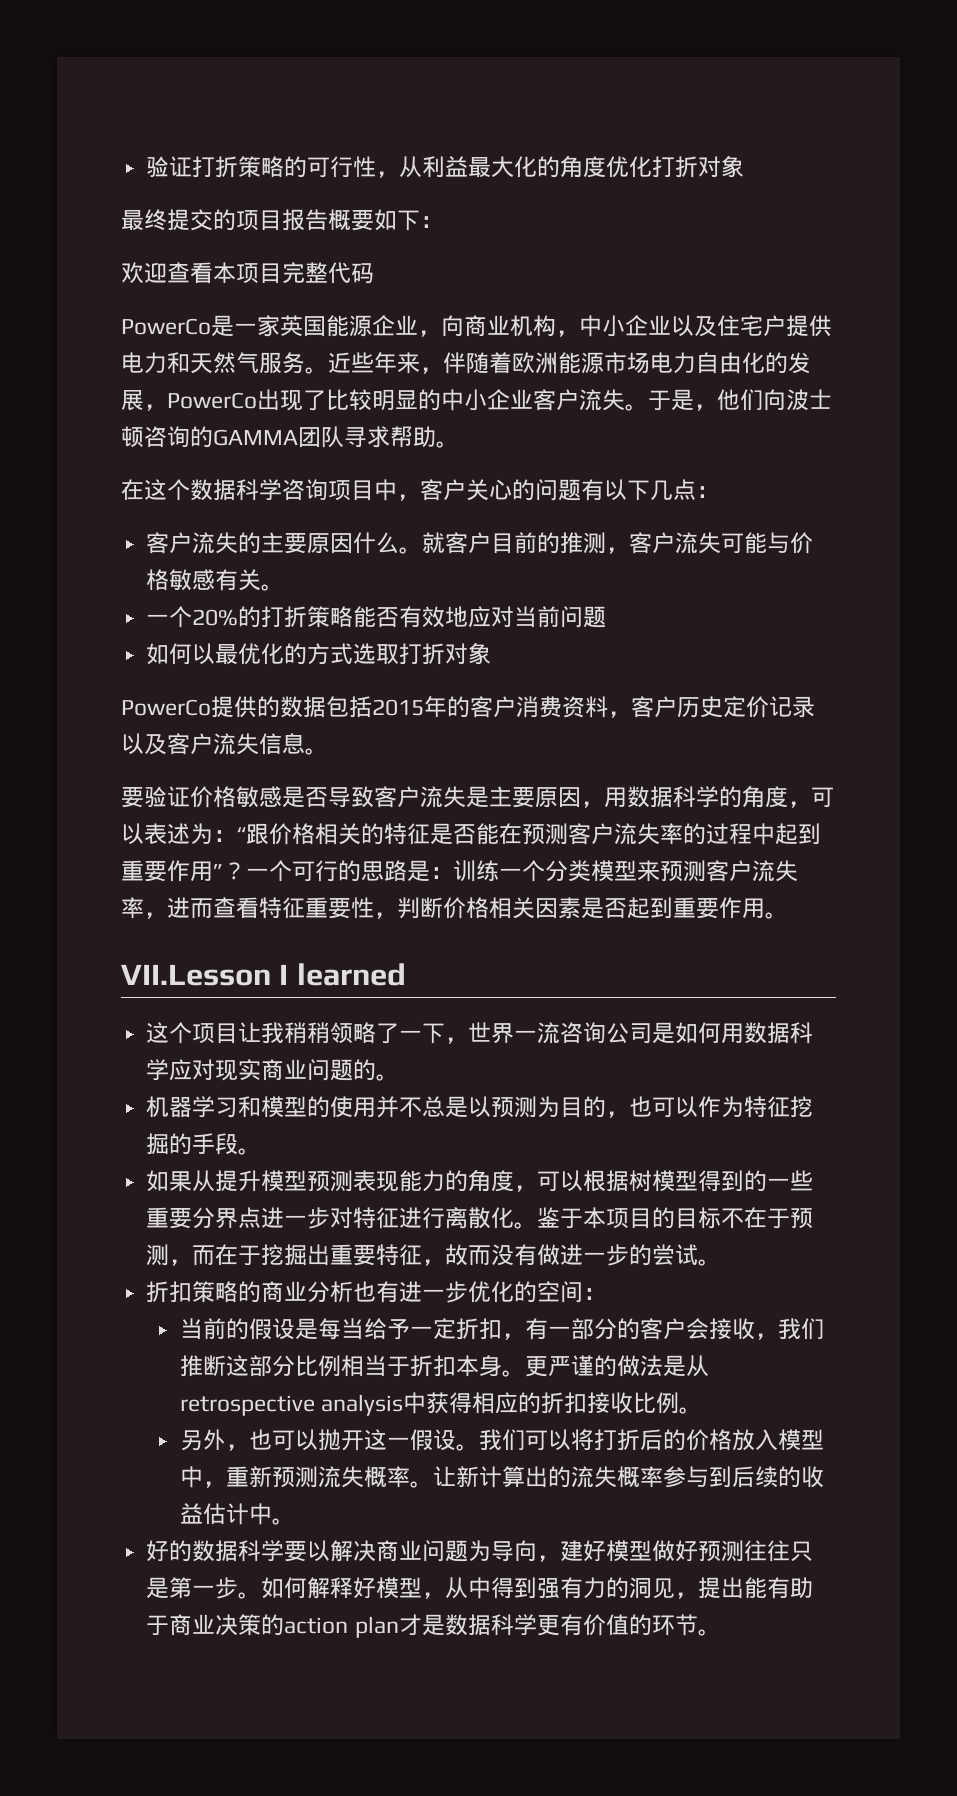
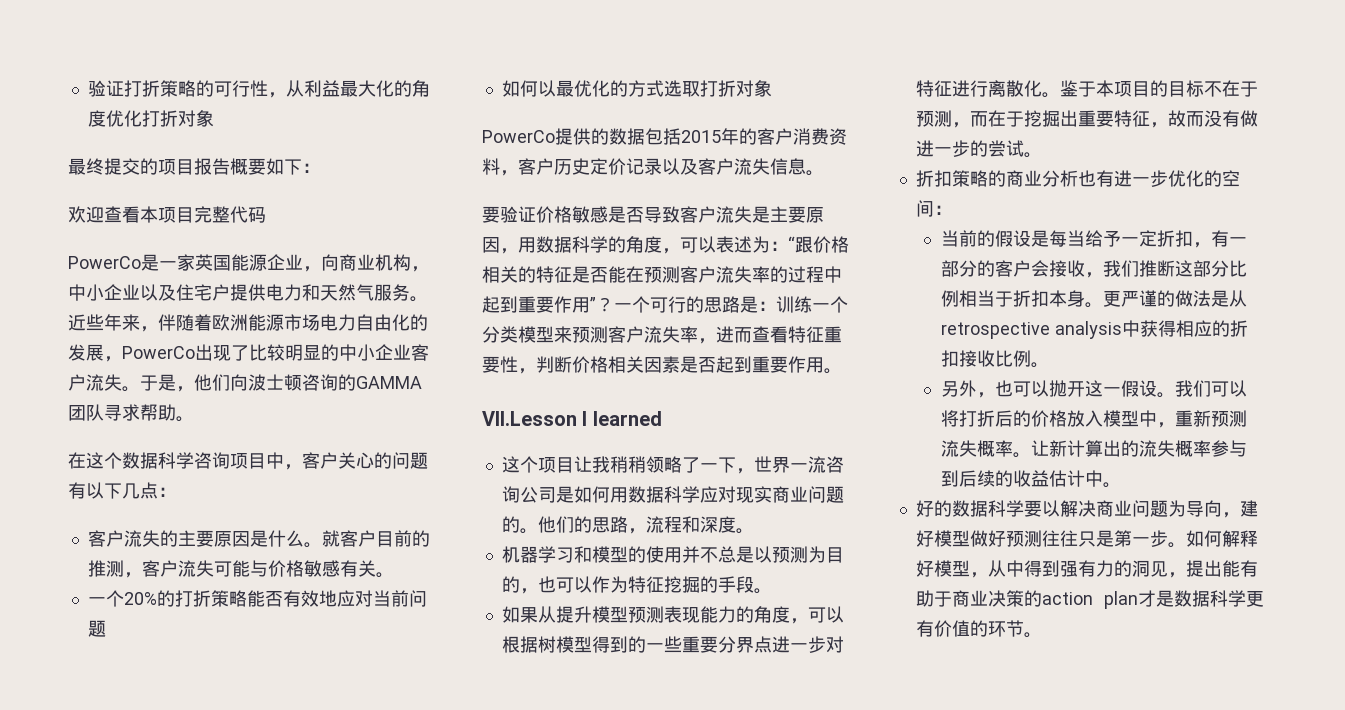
- 客户流失的主要原因什么。
+ 客户流失的主要原因是什么。
+ 他们的思路，流程和深度。

